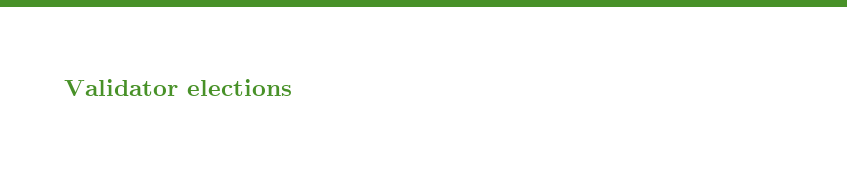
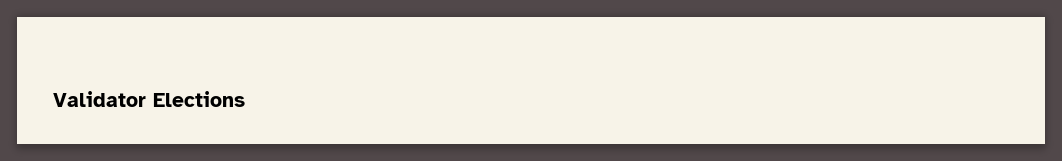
- Validator elections
+ Validator Elections

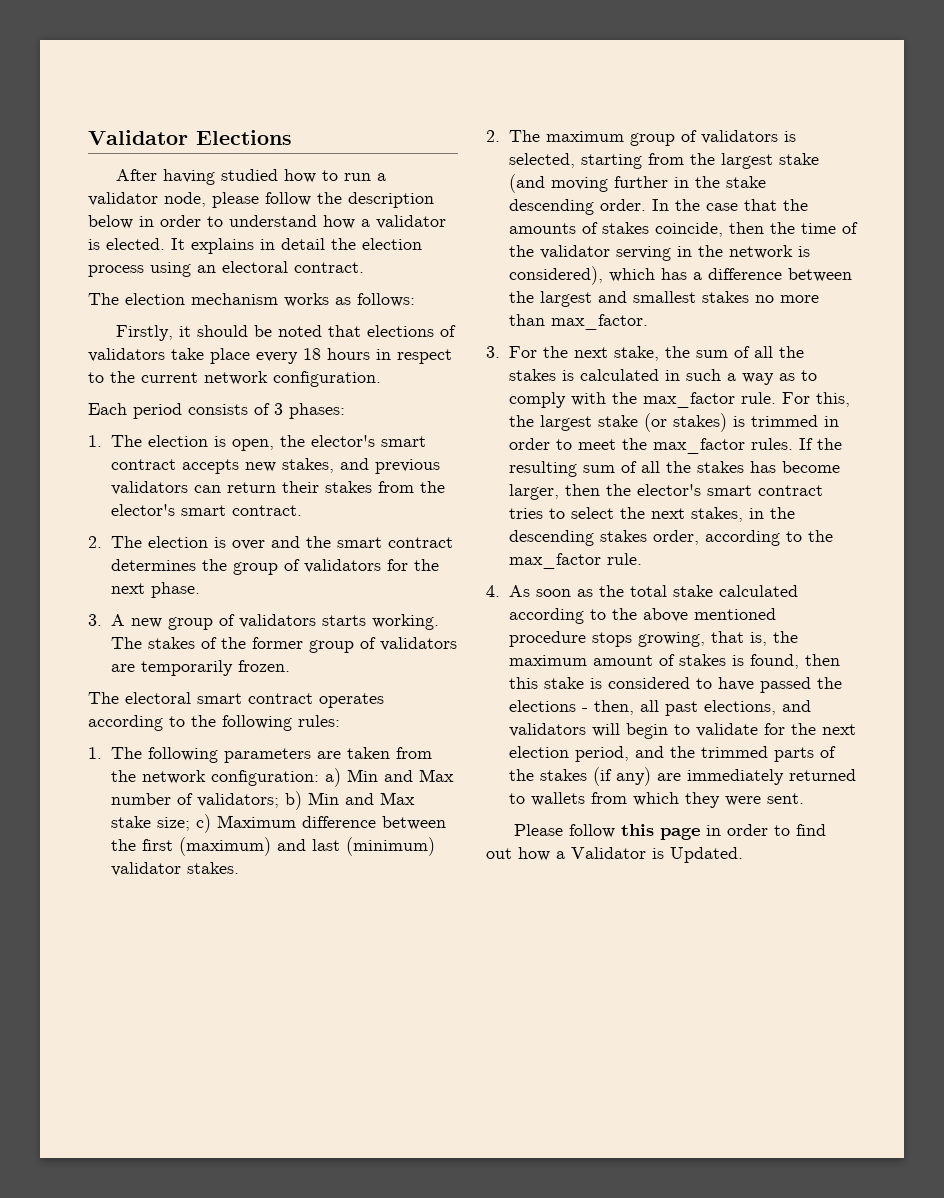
+ After having studied how to run a validator node, please follow the description below in order to understand how a validator is elected. It explains in detail the election process using an electoral contract.
+ The election mechanism works as follows:
+ Firstly, it should be noted that elections of validators take place every 18 hours in respect to the current network configuration.
+ Each period consists of 3 phases:
+ 1. The election is open, the elector's smart contract accepts new stakes, and previous validators can return their stakes from the elector's smart contract.
+ 2. The election is over and the smart contract determines the group of validators for the next phase.
+ 3. A new group of validators starts working. The stakes of the former group of validators are temporarily frozen.
+ The electoral smart contract operates according to the following rules:
+ 1. The following parameters are taken from the network configuration: a) Min and Max number of validators; b) Min and Max stake size; c) Maximum difference between the first (maximum) and last (minimum) validator stakes.
+ 2. The maximum group of validators is selected, starting from the largest stake (and moving further in the stake descending order. In the case that the amounts of stakes coincide, then the time of the validator serving in the network is considered), which has a difference between the largest and smallest stakes no more than max_factor.
+ 3. For the next stake, the sum of all the stakes is calculated in such a way as to comply with the max_factor rule. For this, the largest stake (or stakes) is trimmed in order to meet the max_factor rules. If the resulting sum of all the stakes has become larger, then the elector's smart contract tries to select the next stakes, in the descending stakes order, according to the max_factor rule.
+ 4. As soon as the total stake calculated according to the above mentioned procedure stops growing, that is, the maximum amount of stakes is found, then this stake is considered to have passed the elections - then, all past elections, and validators will begin to validate for the next election period, and the trimmed parts of the stakes (if any) are immediately returned to wallets from which they were sent.
+ Please follow this page in order to find out how a Validator is Updated.

